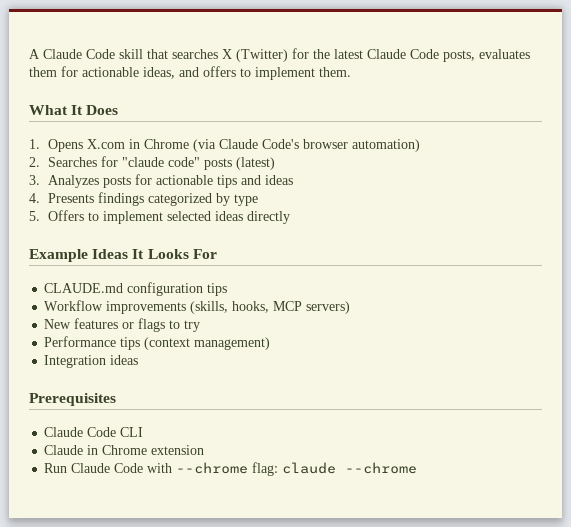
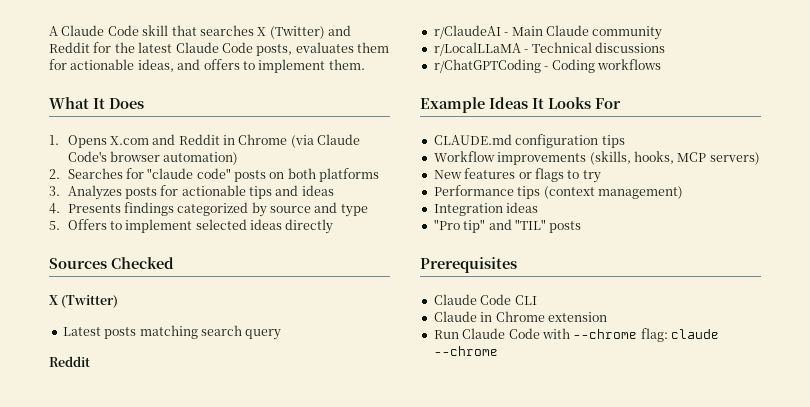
- A Claude Code skill that searches X (Twitter) for the latest Claude Code posts, evaluates them for actionable ideas, and offers to implement them.
+ A Claude Code skill that searches X (Twitter) and Reddit for the latest Claude Code posts, evaluates them for actionable ideas, and offers to implement them.
- 1. Opens X.com in Chrome (via Claude Code's browser automation)
+ 1. Opens X.com and Reddit in Chrome (via Claude Code's browser automation)
- 2. Searches for "claude code" posts (latest)
+ 2. Searches for "claude code" posts on both platforms
- 4. Presents findings categorized by type
+ 4. Presents findings categorized by source and type
+ Sources Checked
+ X (Twitter)
+ Latest posts matching search query
+ Reddit
+ r/ClaudeAI - Main Claude community
+ r/LocalLLaMA - Technical discussions
+ r/ChatGPTCoding - Coding workflows
+ "Pro tip" and "TIL" posts

